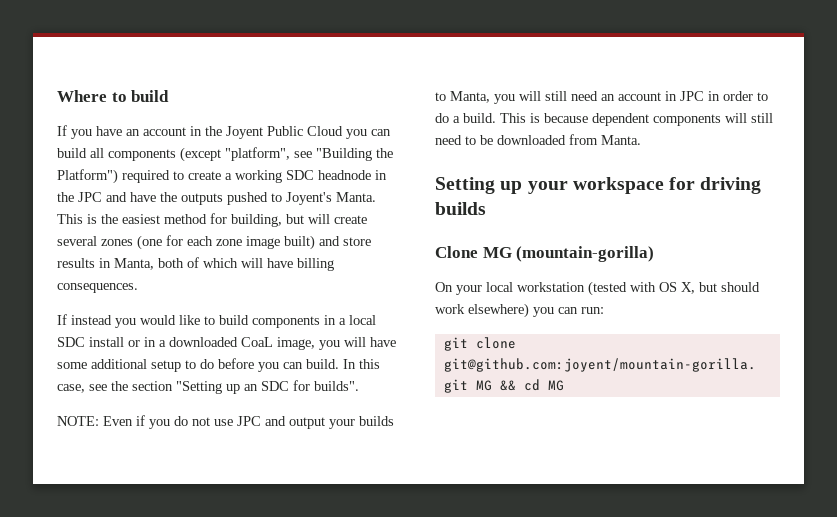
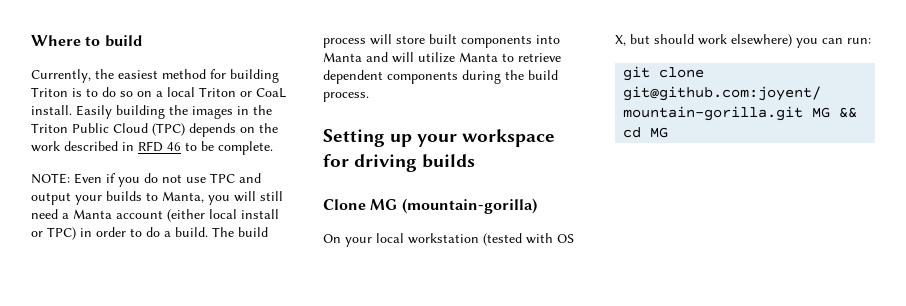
- If you have an account in the Joyent Public Cloud you can build all components (except "platform", see "Building the Platform") required to create a working SDC headnode in the JPC and have the outputs pushed to Joyent's Manta. This is the easiest method for building, but will create several zones (one for each zone image built) and store results in Manta, both of which will have billing consequences.
- If instead you would like to build components in a local SDC install or in a downloaded CoaL image, you will have some additional setup to do before you can build. In this case, see the section "Setting up an SDC for builds".
+ Currently, the easiest method for building Triton is to do so on a local Triton or CoaL install. Easily building the images in the Triton Public Cloud (TPC) depends on the work described in RFD 46 to be complete.
- NOTE: Even if you do not use JPC and output your builds to Manta, you will still need an account in JPC in order to do a build.
+ NOTE: Even if you do not use TPC and output your builds to Manta, you will still need a Manta account (either local install or TPC) in order to do a build.
- This is because dependent components will still need to be downloaded from Manta.
+ The build process will store built components into Manta and will utilize Manta to retrieve dependent components during the build process.

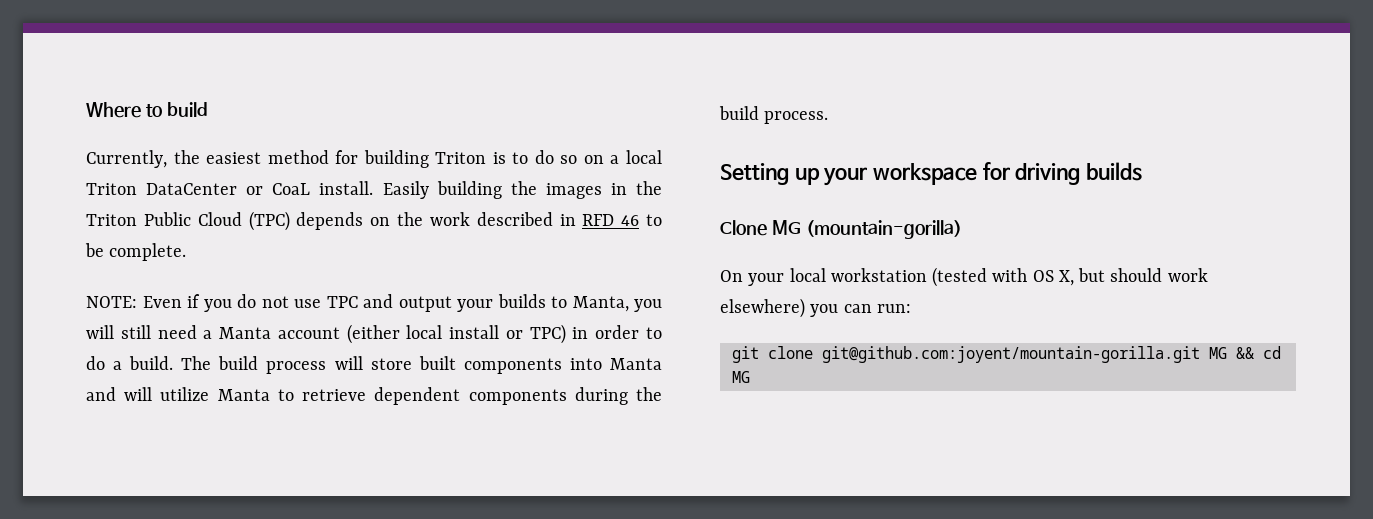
- Currently, the easiest method for building Triton is to do so on a local Triton or CoaL install.
+ Currently, the easiest method for building Triton is to do so on a local Triton DataCenter or CoaL install.

